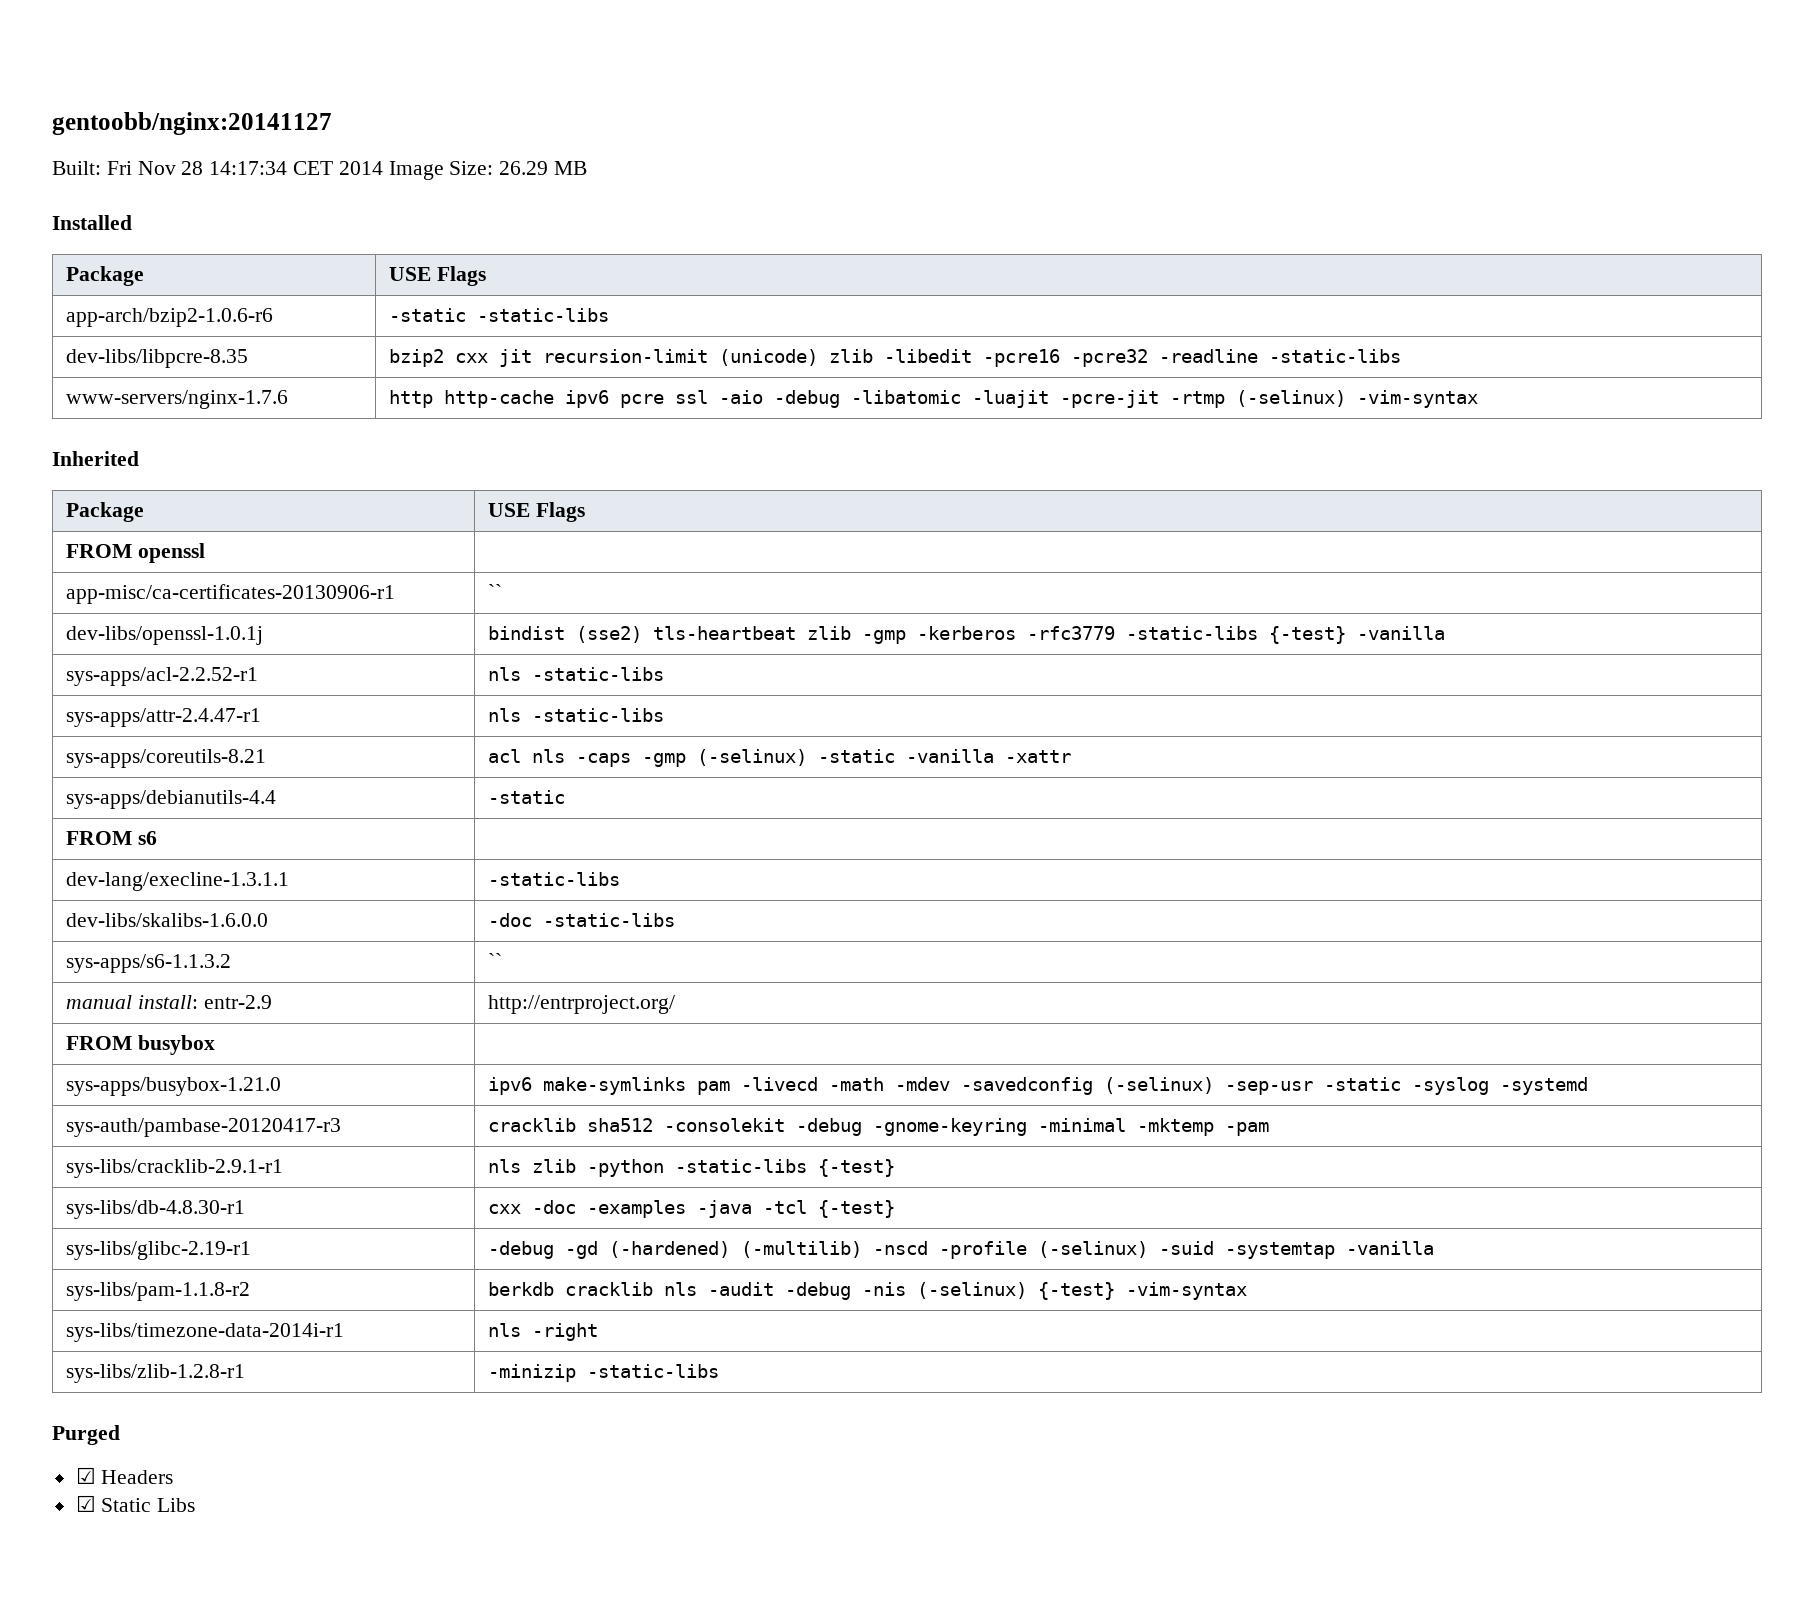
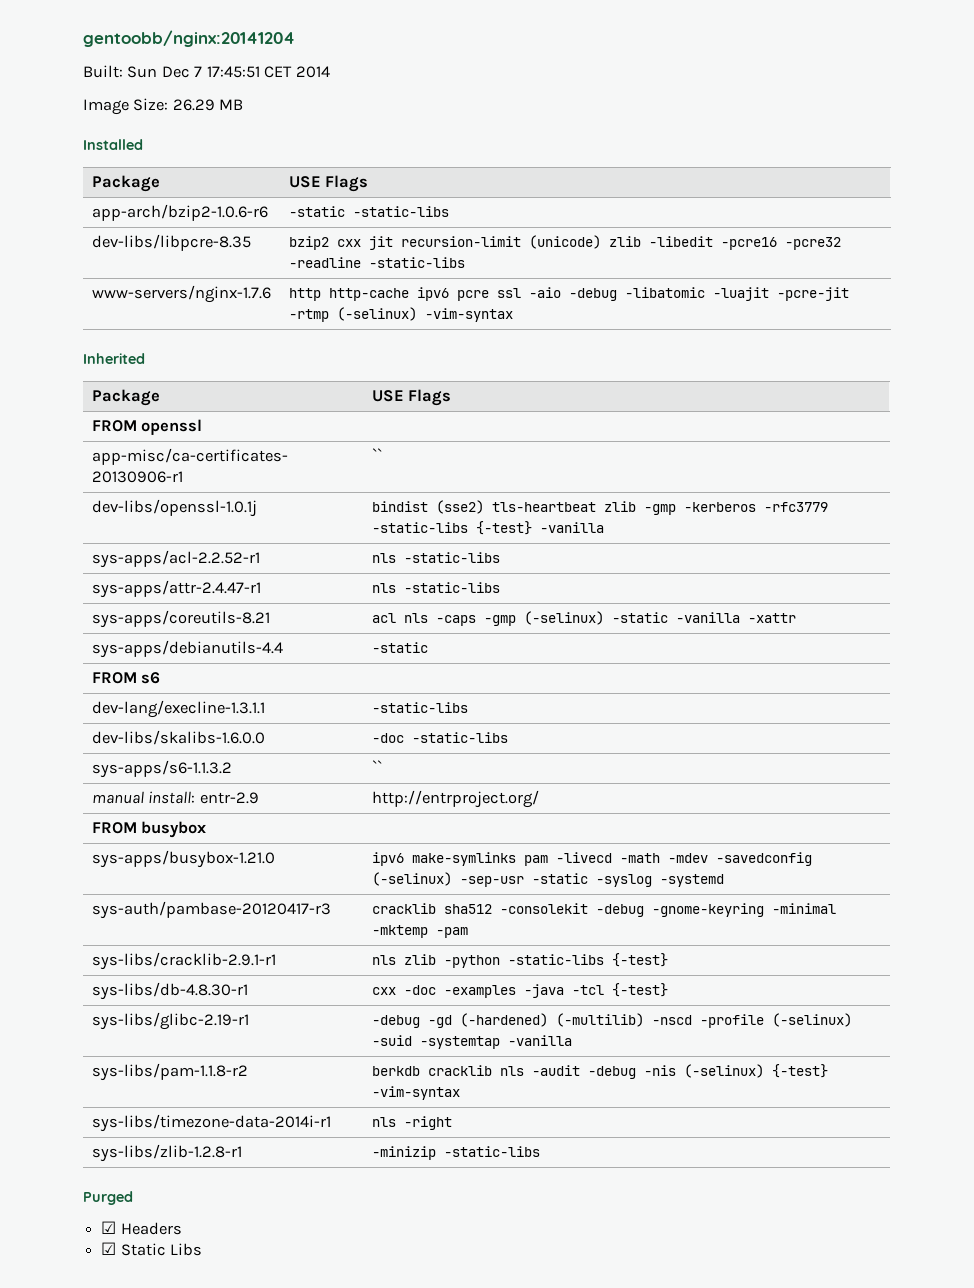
- gentoobb/nginx:20141127
+ gentoobb/nginx:20141204
- Built: Fri Nov 28 14:17:34 CET 2014 Image Size: 26.29 MB
+ Built: Sun Dec 7 17:45:51 CET 2014
+ Image Size: 26.29 MB

